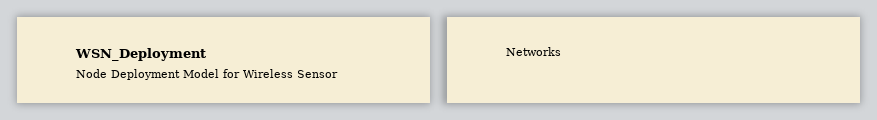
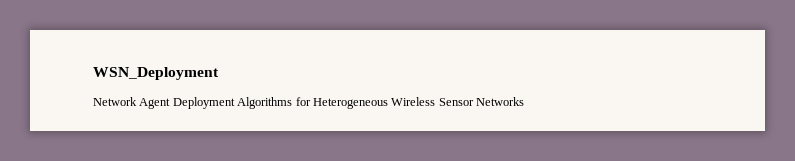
- Node Deployment Model for Wireless Sensor Networks
+ Network Agent Deployment Algorithms for Heterogeneous Wireless Sensor Networks

